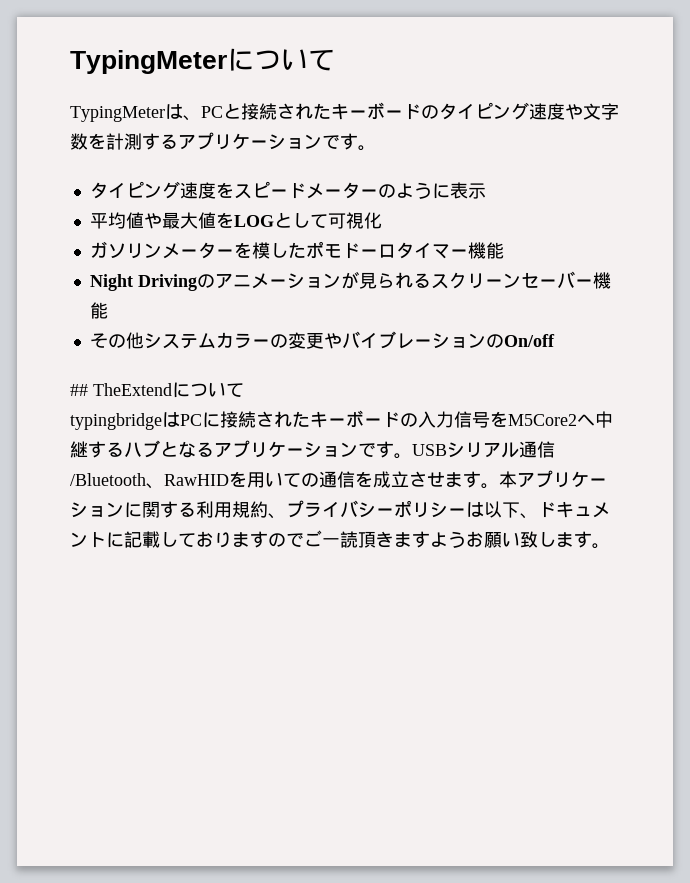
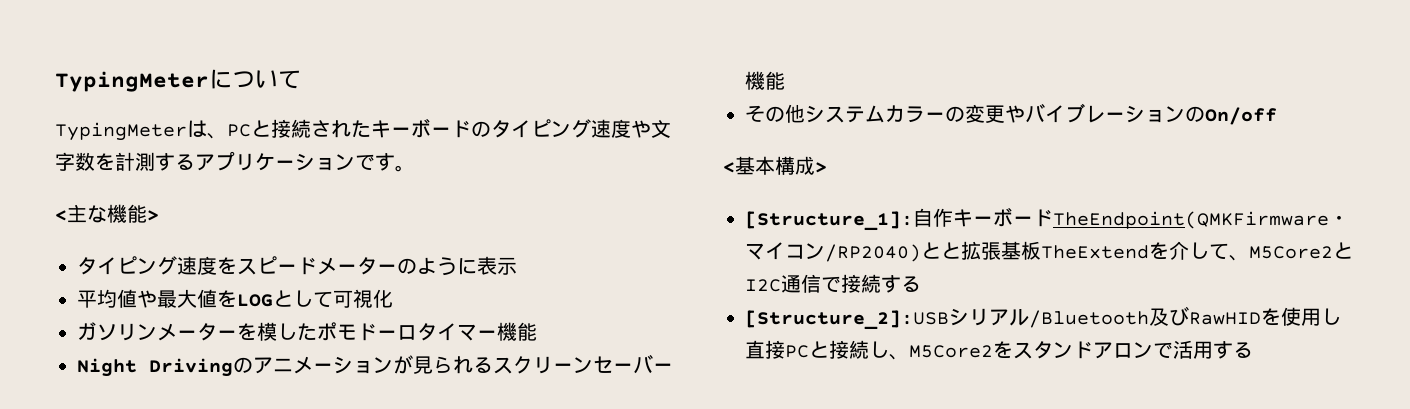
+ <主な機能>
- ## TheExtendについて
- typingbridgeはPCに接続されたキーボードの入力信号をM5Core2へ中継するハブとなるアプリケーションです。USBシリアル通信/Bluetooth、RawHIDを用いての通信を成立させます。本アプリケーションに関する利用規約、プライバシーポリシーは以下、ドキュメントに記載しておりますのでご一読頂きますようお願い致します。
+ <基本構成>
+ [Structure_1]:自作キーボードTheEndpoint(QMKFirmware・マイコン/RP2040)とと拡張基板TheExtendを介して、M5Core2とI2C通信で接続する
+ [Structure_2]:USBシリアル/Bluetooth及びRawHIDを使用し直接PCと接続し、M5Core2をスタンドアロンで活用する

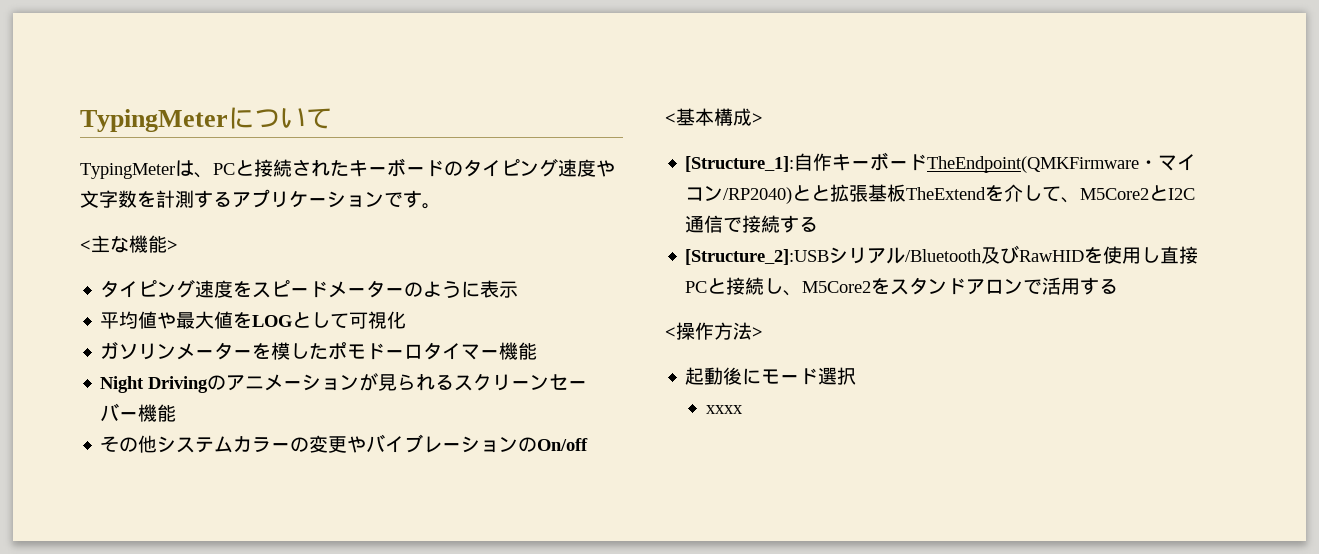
+ <操作方法>
+ 起動後にモード選択
+ xxxx

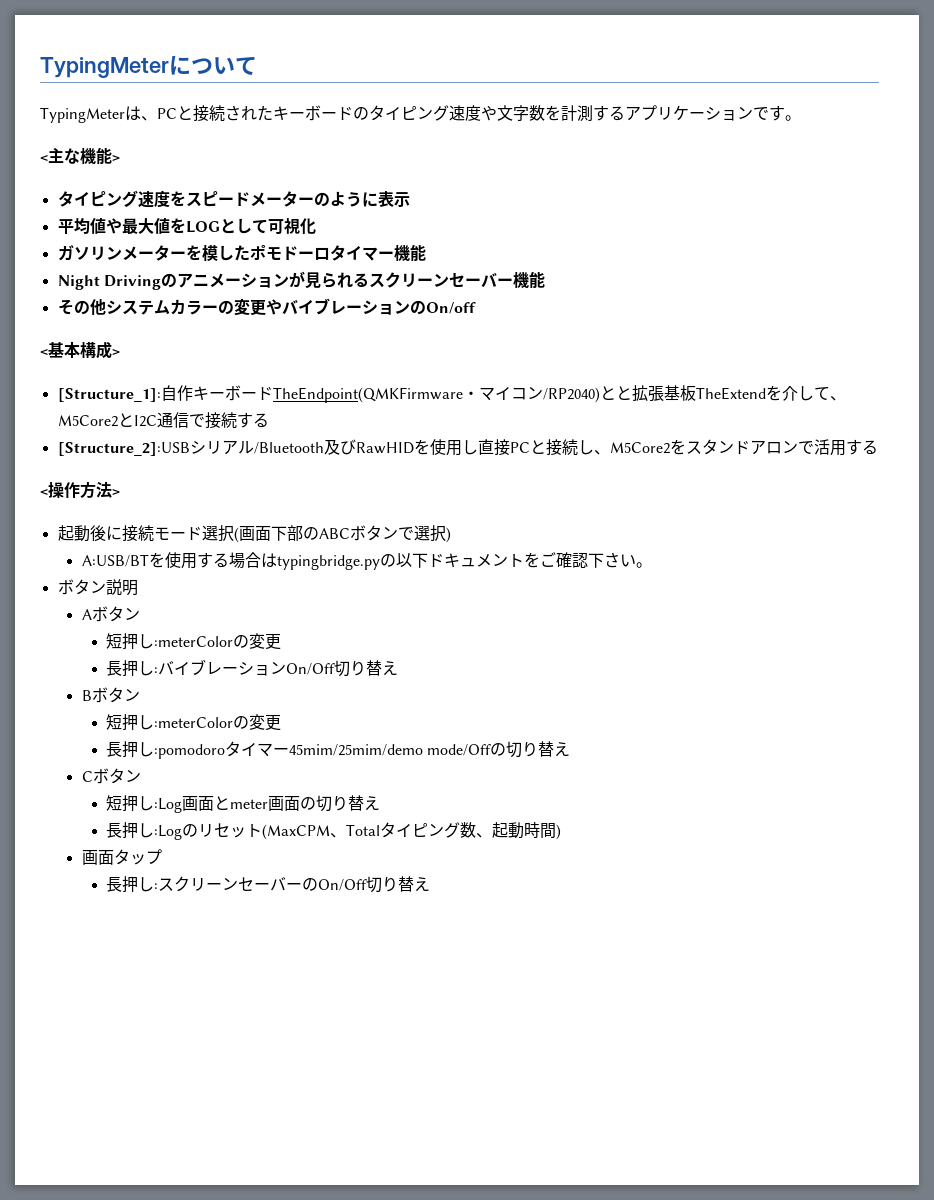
- 起動後にモード選択
- xxxx
+ 起動後に接続モード選択(画面下部のABCボタンで選択)
+ A:USB/BTを使用する場合はtypingbridge.pyの以下ドキュメントをご確認下さい。
+ ボタン説明
+ Aボタン
+ 短押し:meterColorの変更
+ 長押し:バイブレーションOn/Off切り替え
+ Bボタン
+ 短押し:meterColorの変更
+ 長押し:pomodoroタイマー45mim/25mim/demo mode/Offの切り替え
+ Cボタン
+ 短押し:Log画面とmeter画面の切り替え
+ 長押し:Logのリセット(MaxCPM、Totalタイピング数、起動時間)
+ 画面タップ
+ 長押し:スクリーンセーバーのOn/Off切り替え

